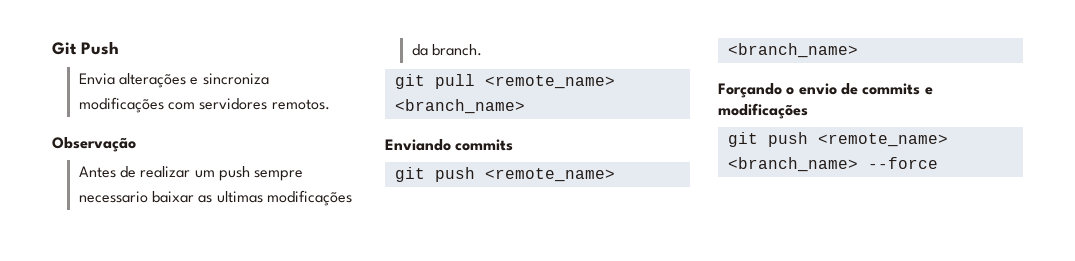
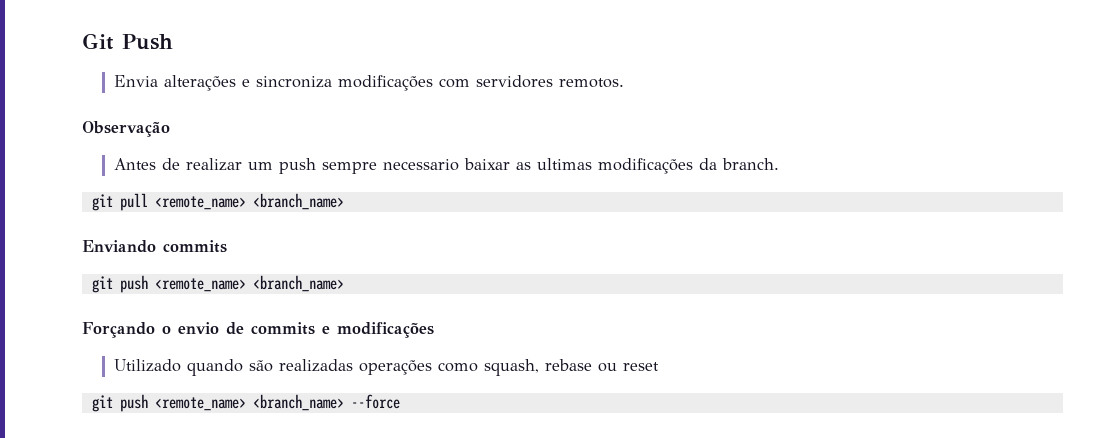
+ Utilizado quando são realizadas operações como squash, rebase ou reset

